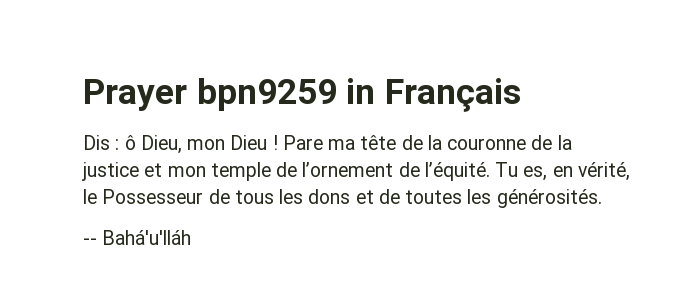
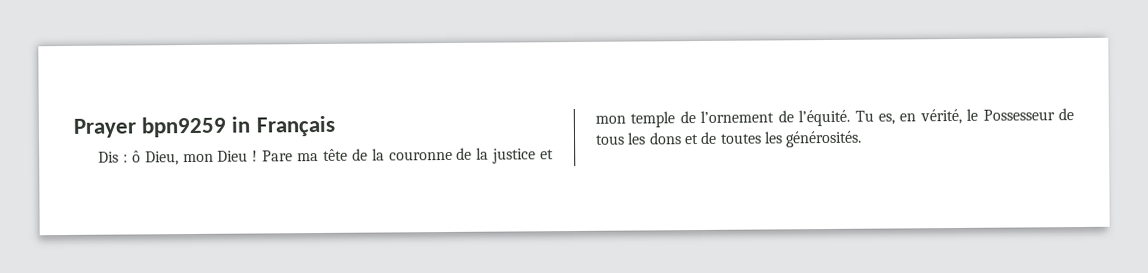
- -- Bahá'u'lláh

